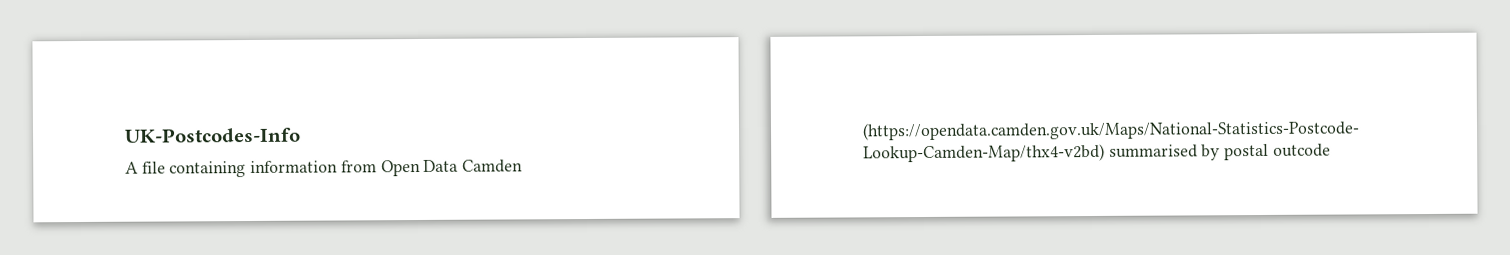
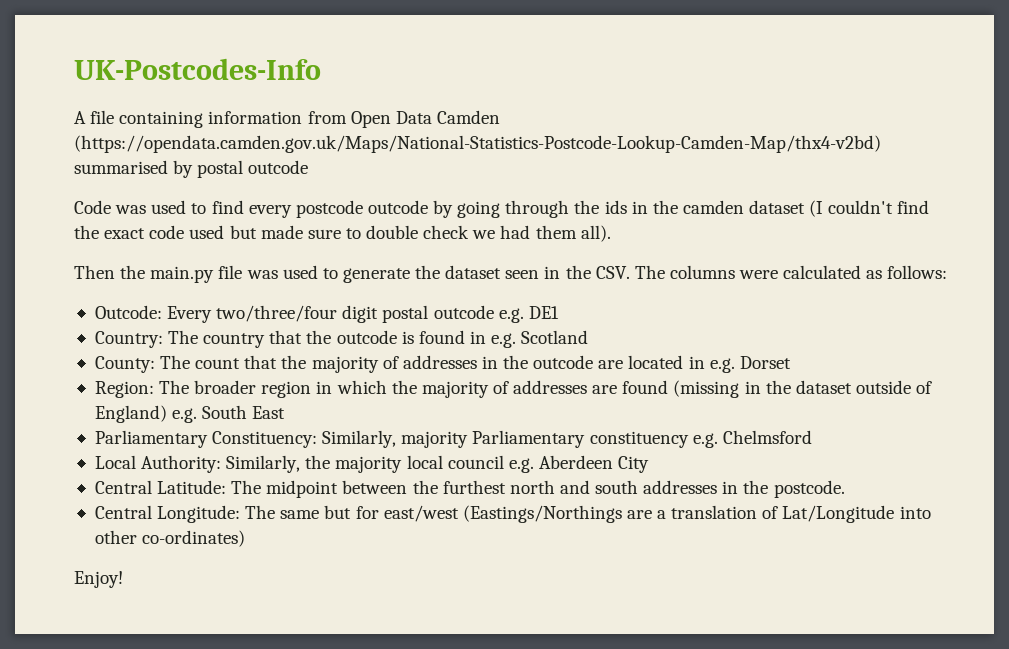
+ Code was used to find every postcode outcode by going through the ids in the camden dataset (I couldn't find the exact code used but made sure to double check we had them all).
+ Then the main.py file was used to generate the dataset seen in the CSV. The columns were calculated as follows:
+ Outcode: Every two/three/four digit postal outcode e.g. DE1
+ Country: The country that the outcode is found in e.g. Scotland
+ County: The count that the majority of addresses in the outcode are located in e.g. Dorset
+ Region: The broader region in which the majority of addresses are found (missing in the dataset outside of England) e.g. South East
+ Parliamentary Constituency: Similarly, majority Parliamentary constituency e.g. Chelmsford
+ Local Authority: Similarly, the majority local council e.g. Aberdeen City
+ Central Latitude: The midpoint between the furthest north and south addresses in the postcode.
+ Central Longitude: The same but for east/west (Eastings/Northings are a translation of Lat/Longitude into other co-ordinates)
+ Enjoy!

